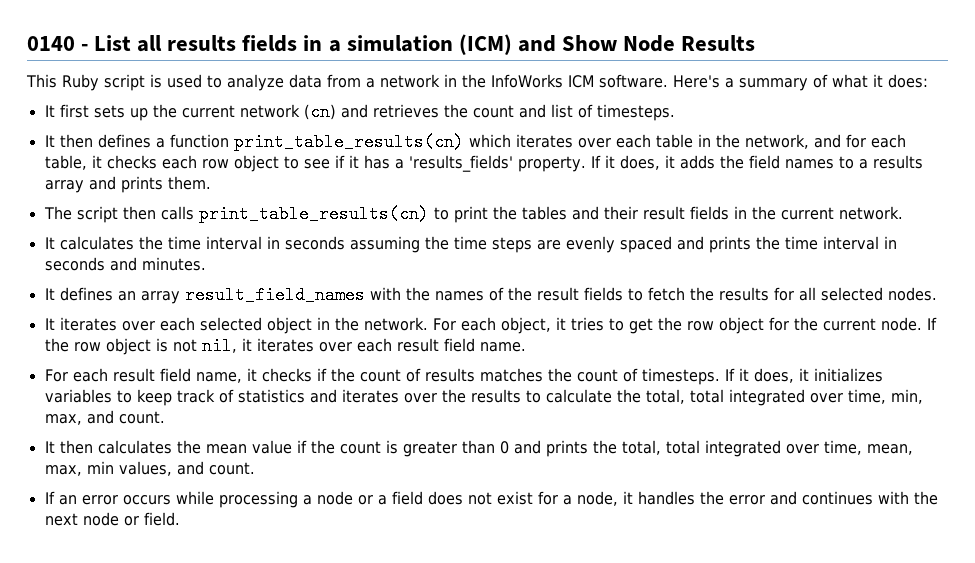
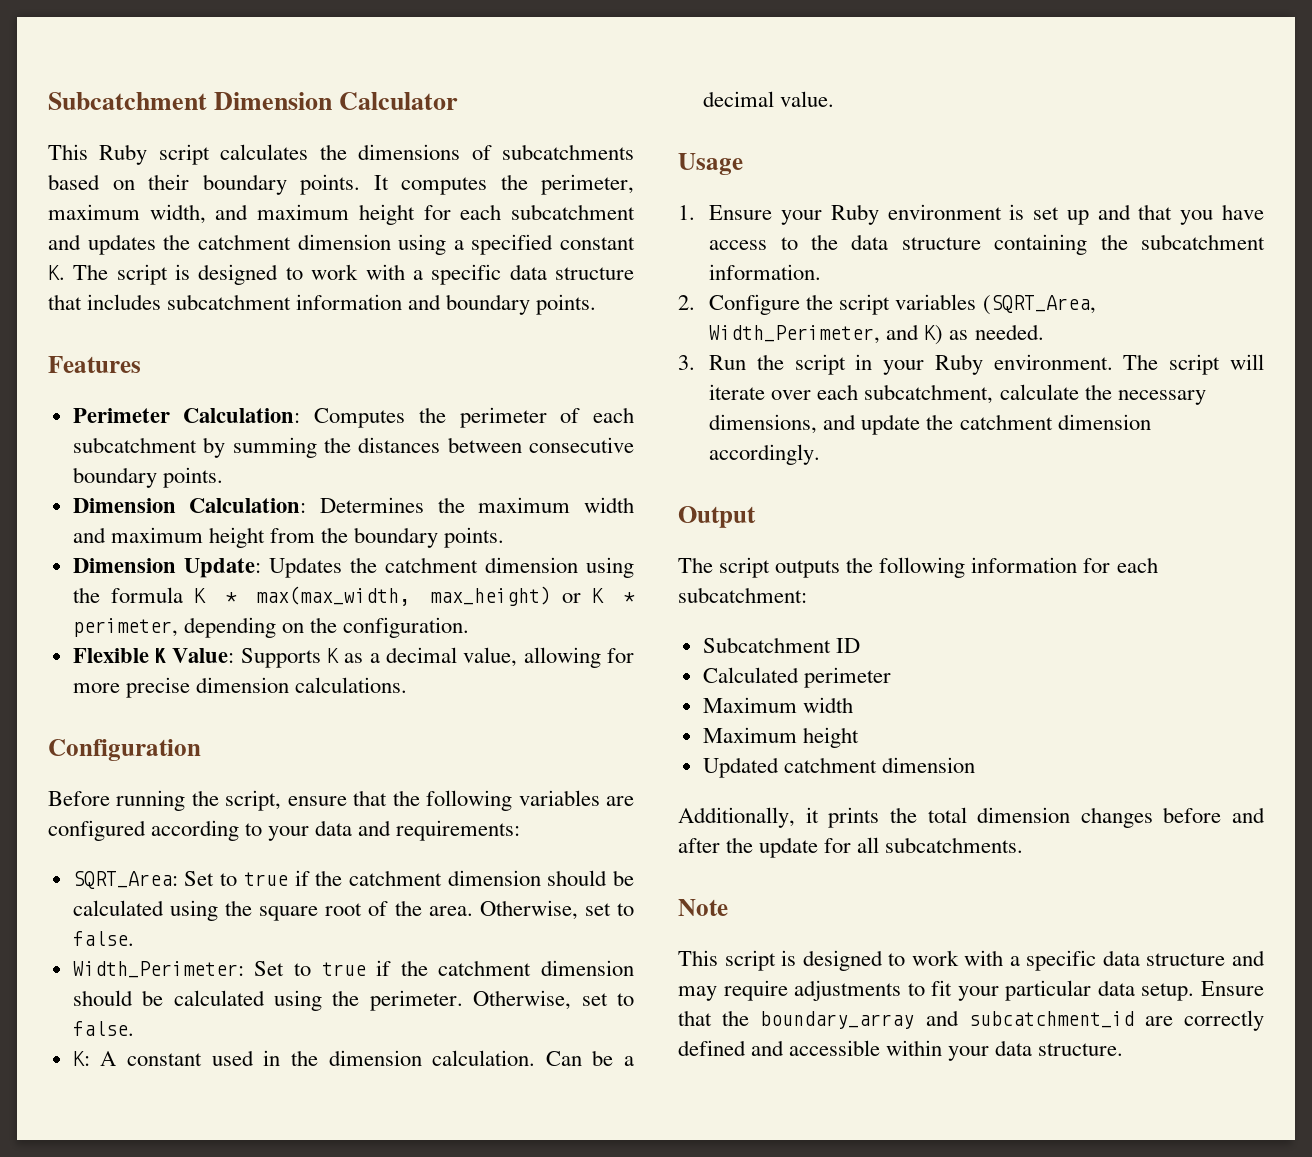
- 0140 - List all results fields in a simulation (ICM) and Show Node Results
- This Ruby script is used to analyze data from a network in the InfoWorks ICM software. Here's a summary of what it does:
- It first sets up the current network (cn) and retrieves the count and list of timesteps.
- It then defines a function print_table_results(cn) which iterates over each table in the network, and for each table, it checks each row object to see if it has a 'results_fields' property. If it does, it adds the field names to a results array and prints them.
- The script then calls print_table_results(cn) to print the tables and their result fields in the current network.
- It calculates the time interval in seconds assuming the time steps are evenly spaced and prints the time interval in seconds and minutes.
- It defines an array result_field_names with the names of the result fields to fetch the results for all selected nodes.
- It iterates over each selected object in the network. For each object, it tries to get the row object for the current node. If the row object is not nil, it iterates over each result field name.
- For each result field name, it checks if the count of results matches the count of timesteps. If it does, it initializes variables to keep track of statistics and iterates over the results to calculate the total, total integrated over time, min, max, and count.
- It then calculates the mean value if the count is greater than 0 and prints the total, total integrated over time, mean, max, min values, and count.
- If an error occurs while processing a node or a field does not exist for a node, it handles the error and continues with the next node or field.
+ Subcatchment Dimension Calculator
+ This Ruby script calculates the dimensions of subcatchments based on their boundary points. It computes the perimeter, maximum width, and maximum height for each subcatchment and updates the catchment dimension using a specified constant K. The script is designed to work with a specific data structure that includes subcatchment information and boundary points.
+ Features
+ Perimeter Calculation: Computes the perimeter of each subcatchment by summing the distances between consecutive boundary points.
+ Dimension Calculation: Determines the maximum width and maximum height from the boundary points.
+ Dimension Update: Updates the catchment dimension using the formula K * max(max_width, max_height) or K * perimeter, depending on the configuration.
+ Flexible K Value: Supports K as a decimal value, allowing for more precise dimension calculations.
+ Configuration
+ Before running the script, ensure that the following variables are configured according to your data and requirements:
+ SQRT_Area: Set to true if the catchment dimension should be calculated using the square root of the area. Otherwise, set to false.
+ Width_Perimeter: Set to true if the catchment dimension should be calculated using the perimeter. Otherwise, set to false.
+ K: A constant used in the dimension calculation. Can be a decimal value.
+ Usage
+ 1. Ensure your Ruby environment is set up and that you have access to the data structure containing the subcatchment information.
+ 2. Configure the script variables (SQRT_Area, Width_Perimeter, and K) as needed.
+ 3. Run the script in your Ruby environment. The script will iterate over each subcatchment, calculate the necessary dimensions, and update the catchment dimension accordingly.
+ Output
+ The script outputs the following information for each subcatchment:
+ Subcatchment ID
+ Calculated perimeter
+ Maximum width
+ Maximum height
+ Updated catchment dimension
+ Additionally, it prints the total dimension changes before and after the update for all subcatchments.
+ Note
+ This script is designed to work with a specific data structure and may require adjustments to fit your particular data setup. Ensure that the boundary_array and subcatchment_id are correctly defined and accessible within your data structure.

